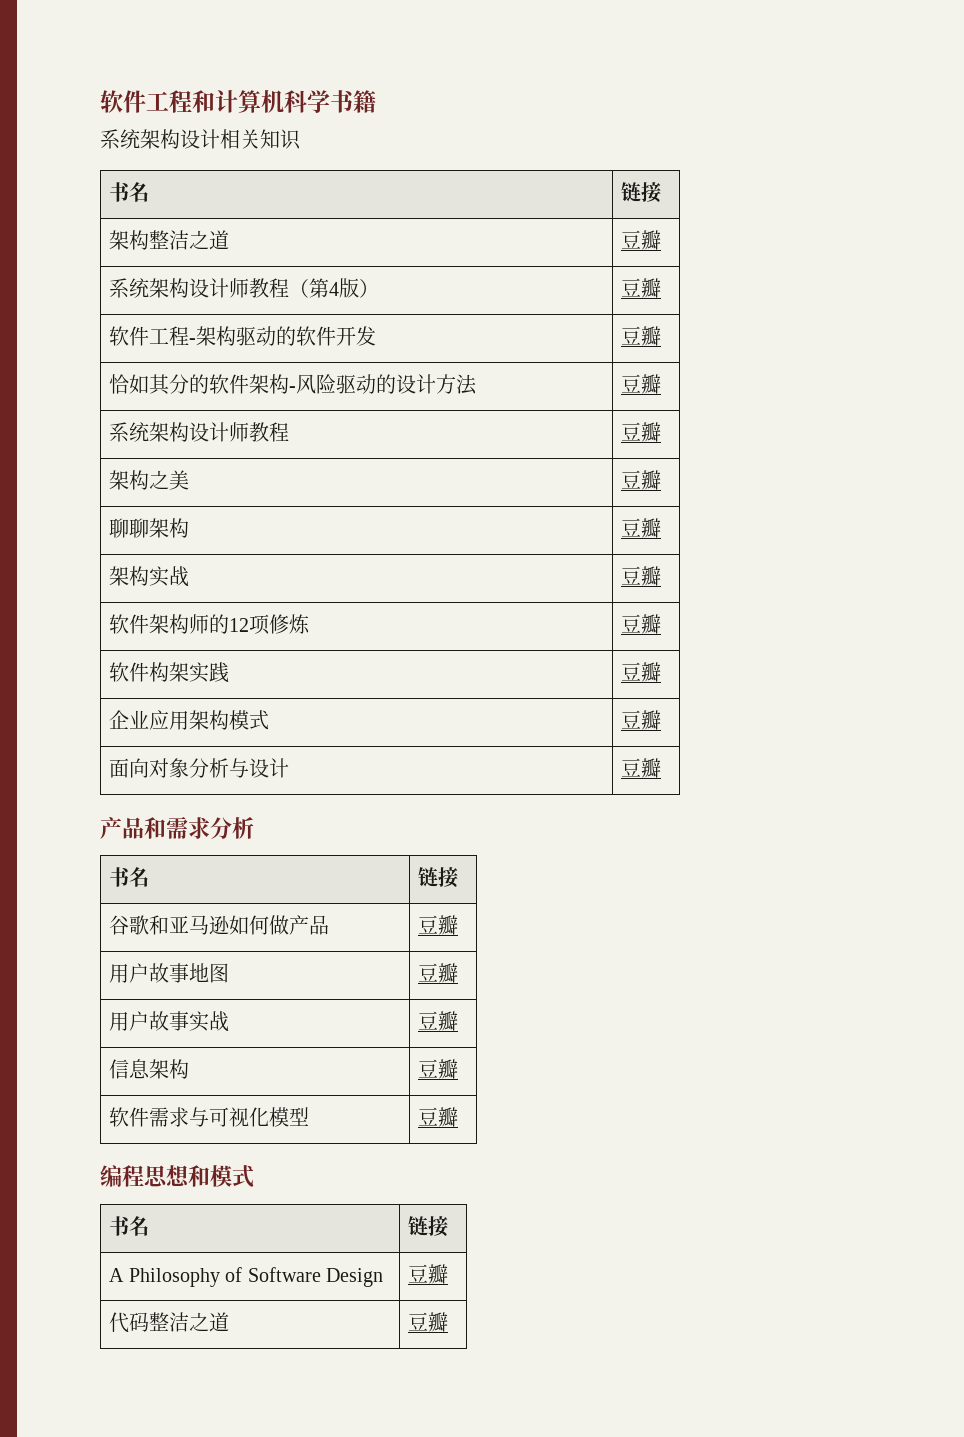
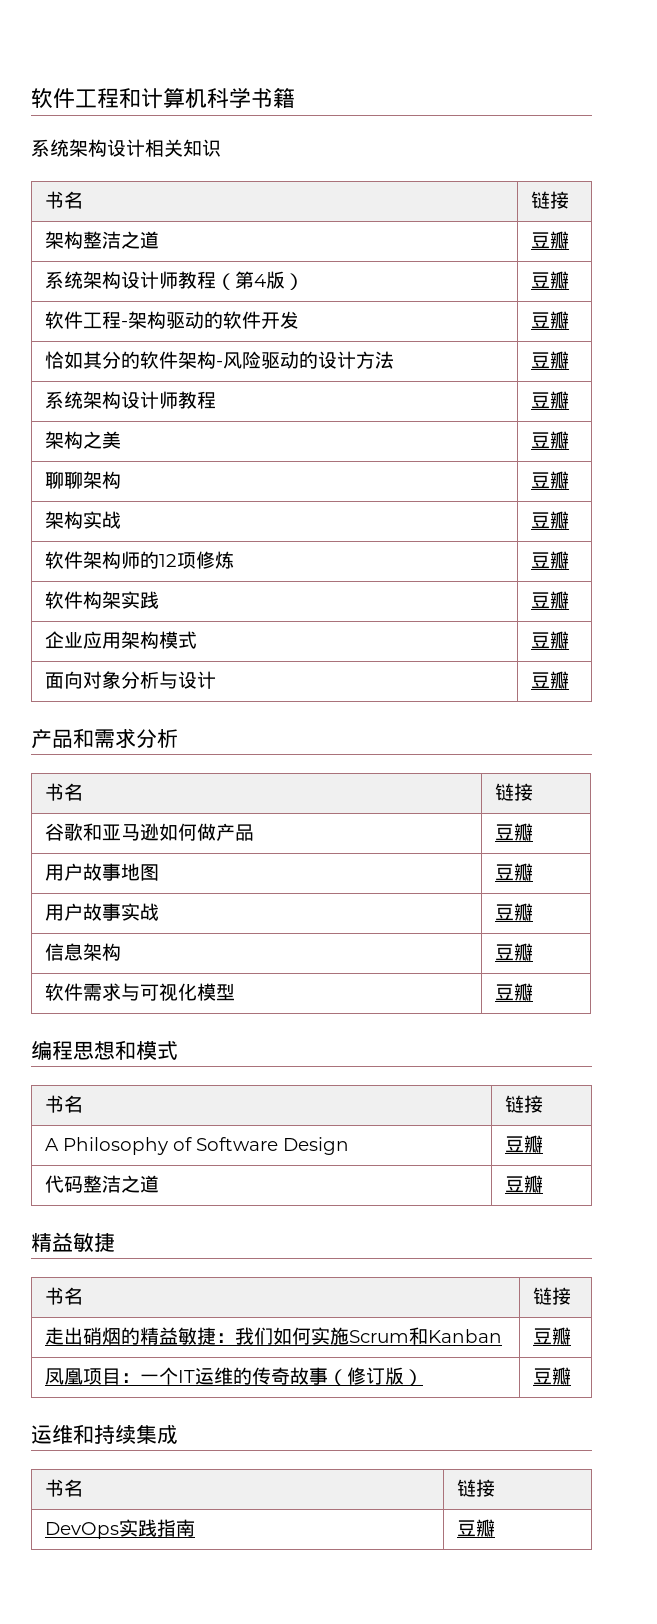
  代码整洁之道 | 豆瓣
+ 精益敏捷
+ 书名 | 链接
+ 走出硝烟的精益敏捷：我们如何实施Scrum和Kanban | 豆瓣
+ 凤凰项目：一个IT运维的传奇故事（修订版） | 豆瓣
+ 运维和持续集成
+ 书名 | 链接
+ DevOps实践指南 | 豆瓣

